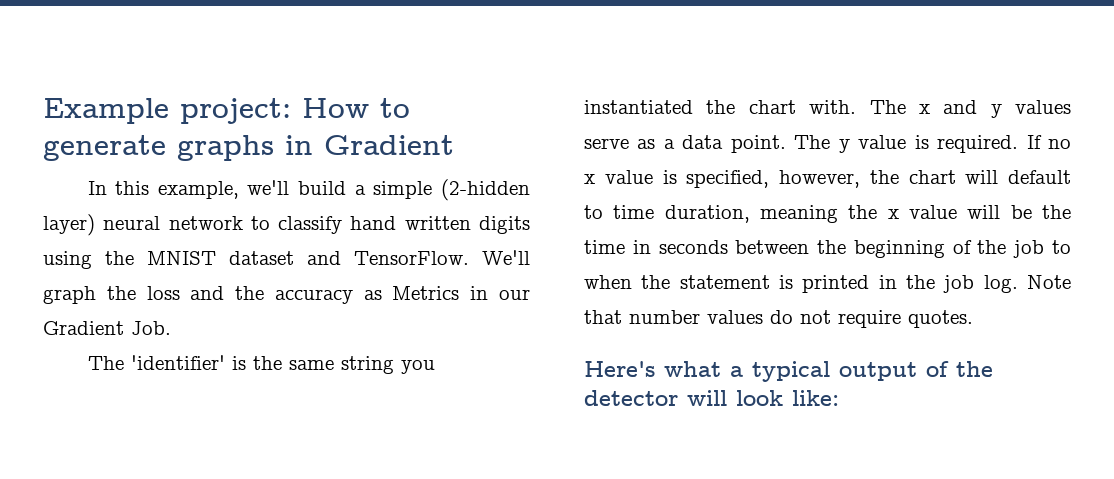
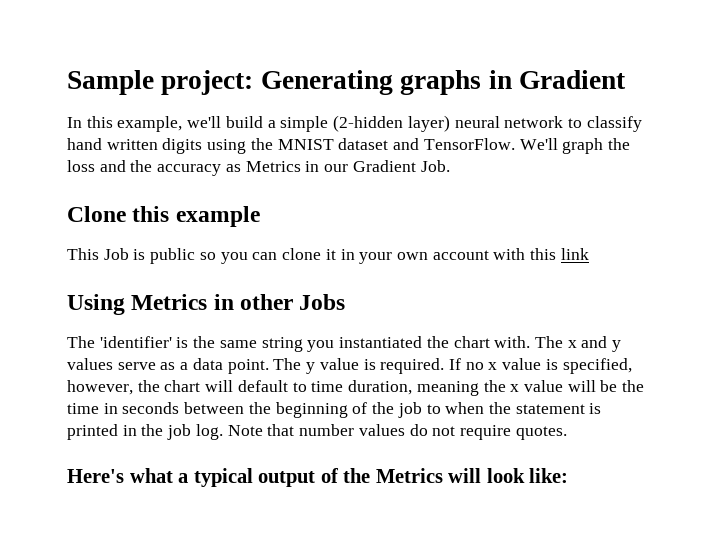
- Example project: How to generate graphs in Gradient
+ Sample project: Generating graphs in Gradient
+ Clone this example
+ This Job is public so you can clone it in your own account with this link
+ Using Metrics in other Jobs
- Here's what a typical output of the detector will look like:
+ Here's what a typical output of the Metrics will look like:

